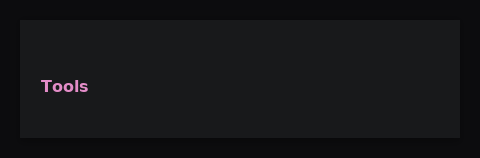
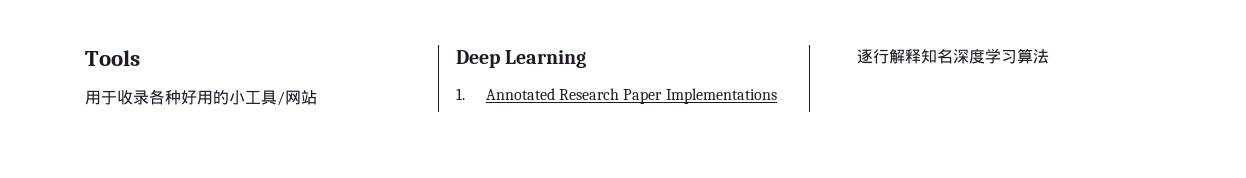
+ 用于收录各种好用的小工具/网站
+ Deep Learning
+ 1. Annotated Research Paper Implementations逐行解释知名深度学习算法

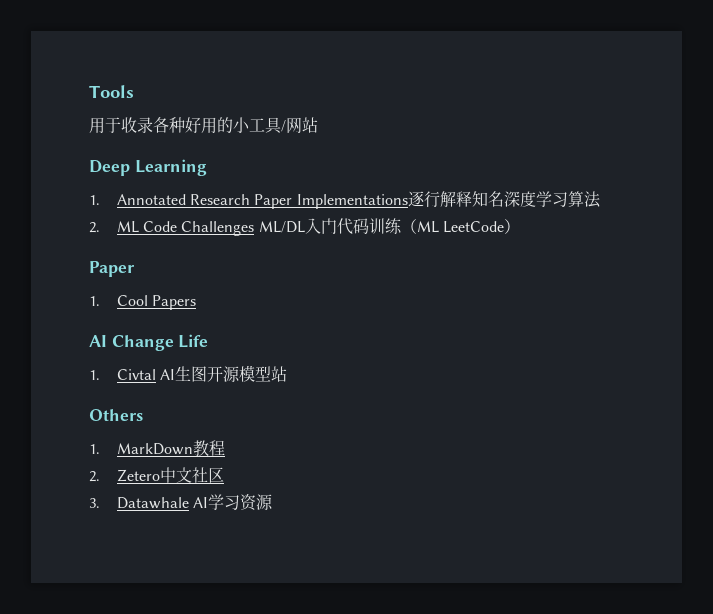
+ 2. ML Code Challenges ML/DL入门代码训练（ML LeetCode）
+ Paper
+ 1. Cool Papers
+ AI Change Life
+ 1. Civtal AI生图开源模型站
+ Others
+ 1. MarkDown教程
+ 2. Zetero中文社区
+ 3. Datawhale AI学习资源

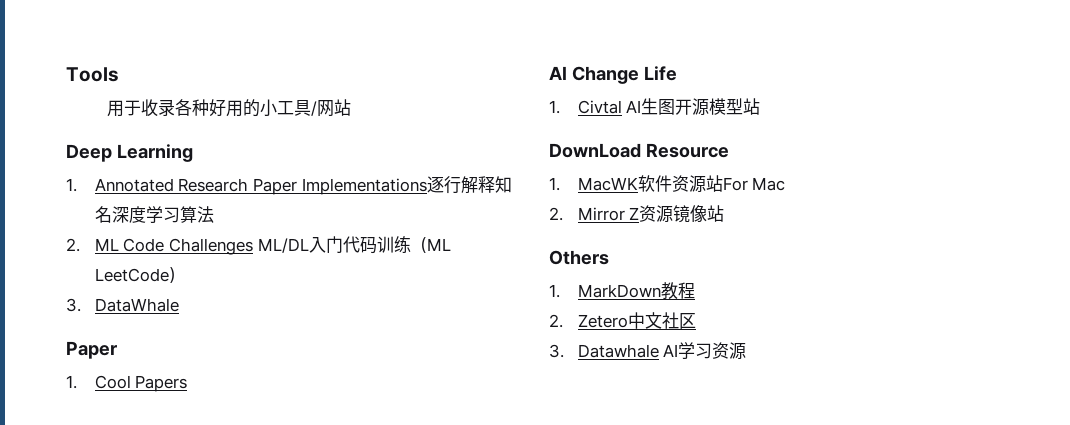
+ 3. DataWhale
+ DownLoad Resource
+ 1. MacWK软件资源站For Mac
+ 2. Mirror Z资源镜像站

